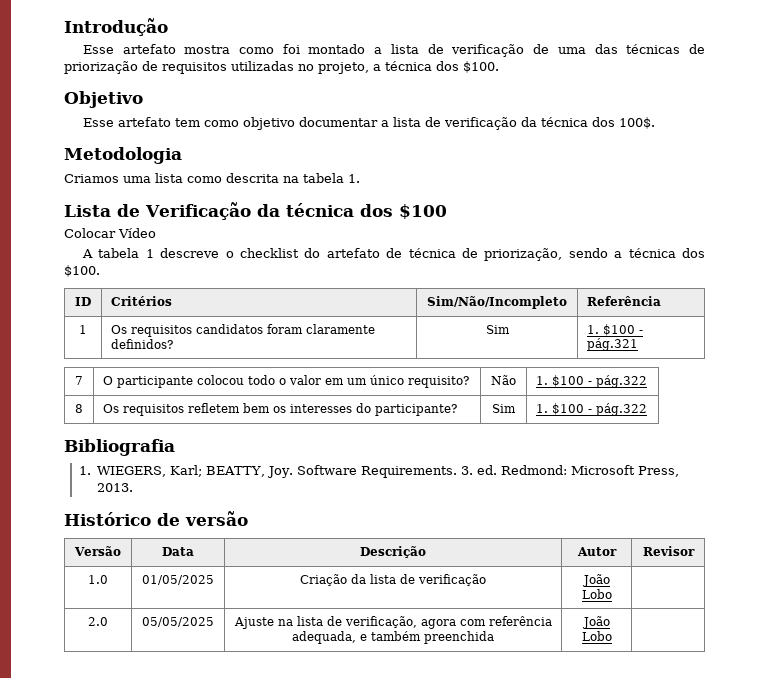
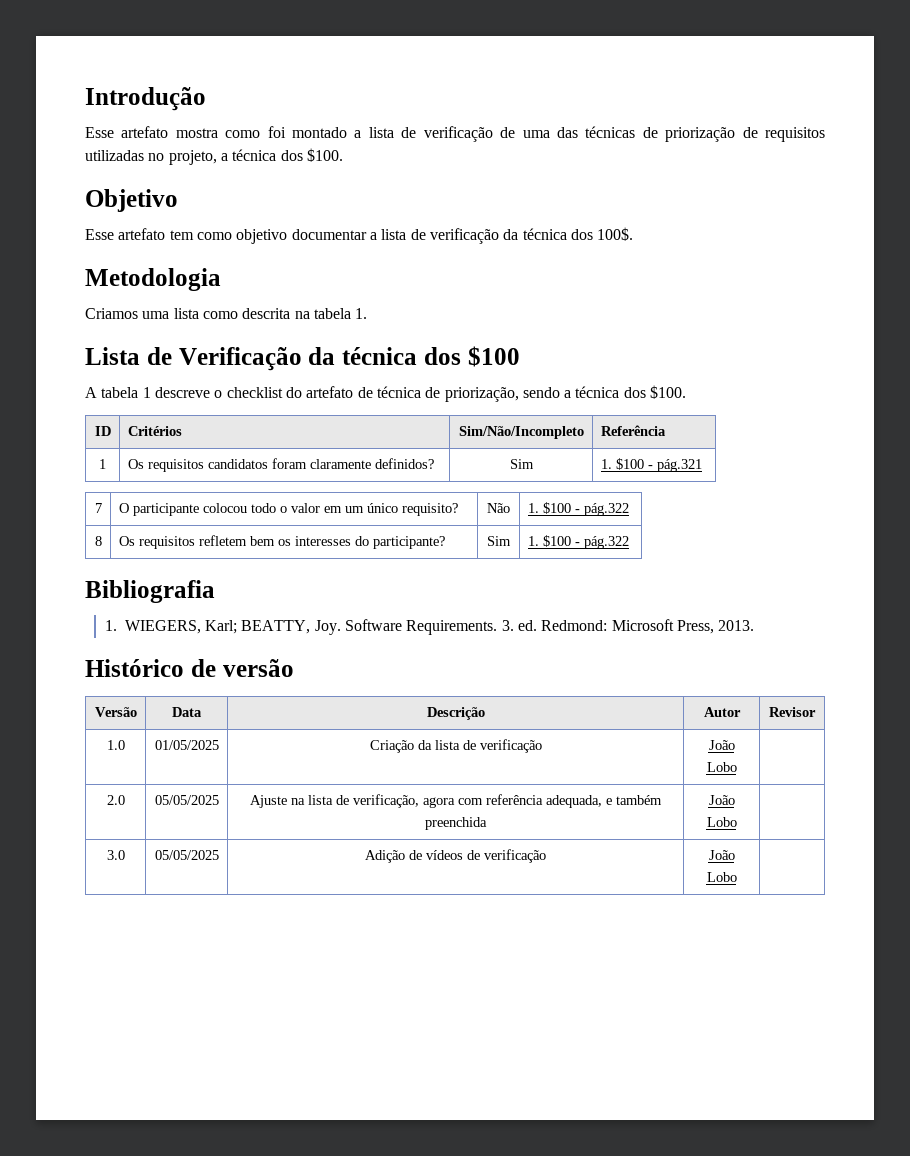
- Colocar Vídeo
+ 3.0 | 05/05/2025 | Adição de vídeos de verificação | João Lobo |

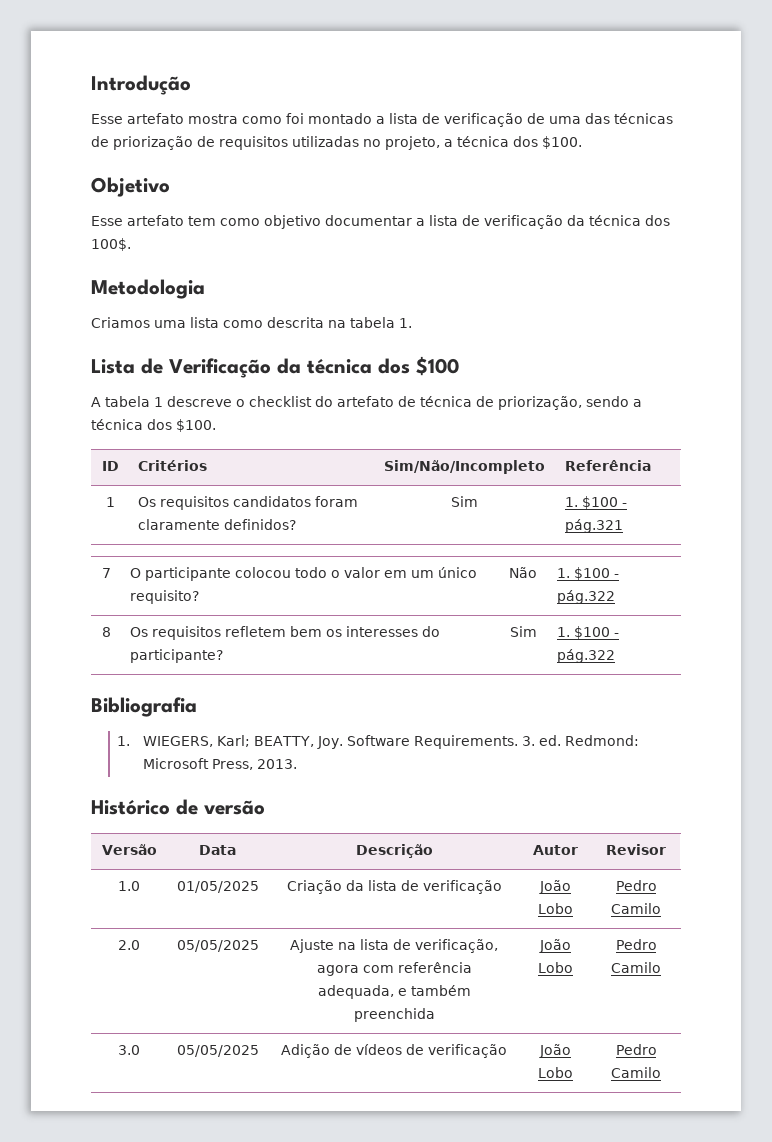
- 1.0 | 01/05/2025 | Criação da lista de verificação | João Lobo |
+ 1.0 | 01/05/2025 | Criação da lista de verificação | João Lobo | Pedro Camilo
- 2.0 | 05/05/2025 | Ajuste na lista de verificação, agora com referência adequada, e também preenchida | João Lobo |
+ 2.0 | 05/05/2025 | Ajuste na lista de verificação, agora com referência adequada, e também preenchida | João Lobo | Pedro Camilo
- 3.0 | 05/05/2025 | Adição de vídeos de verificação | João Lobo |
+ 3.0 | 05/05/2025 | Adição de vídeos de verificação | João Lobo | Pedro Camilo

